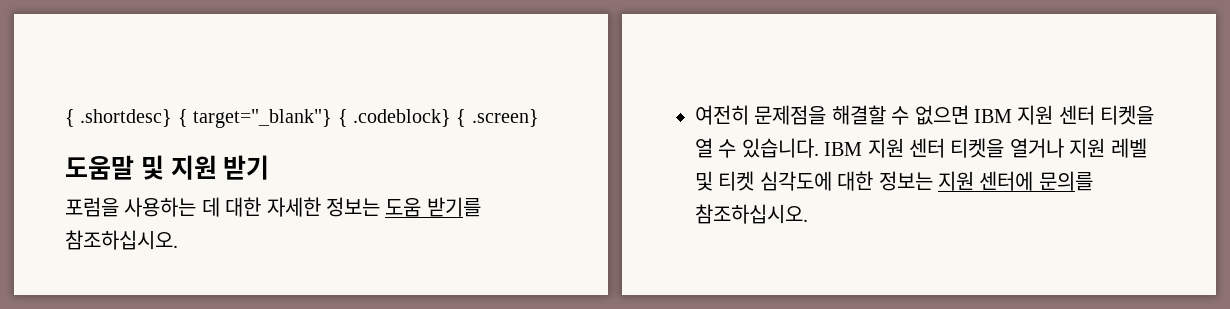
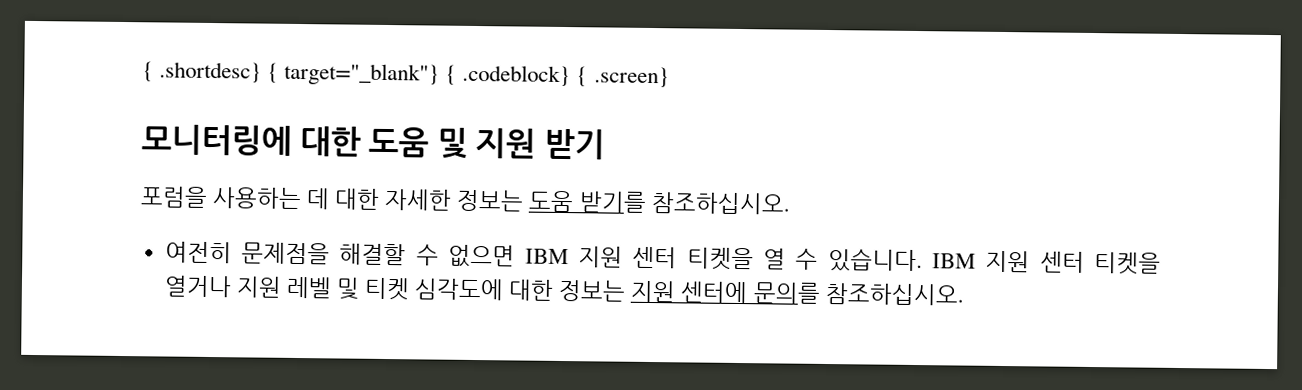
- 도움말 및 지원 받기
+ 모니터링에 대한 도움 및 지원 받기

